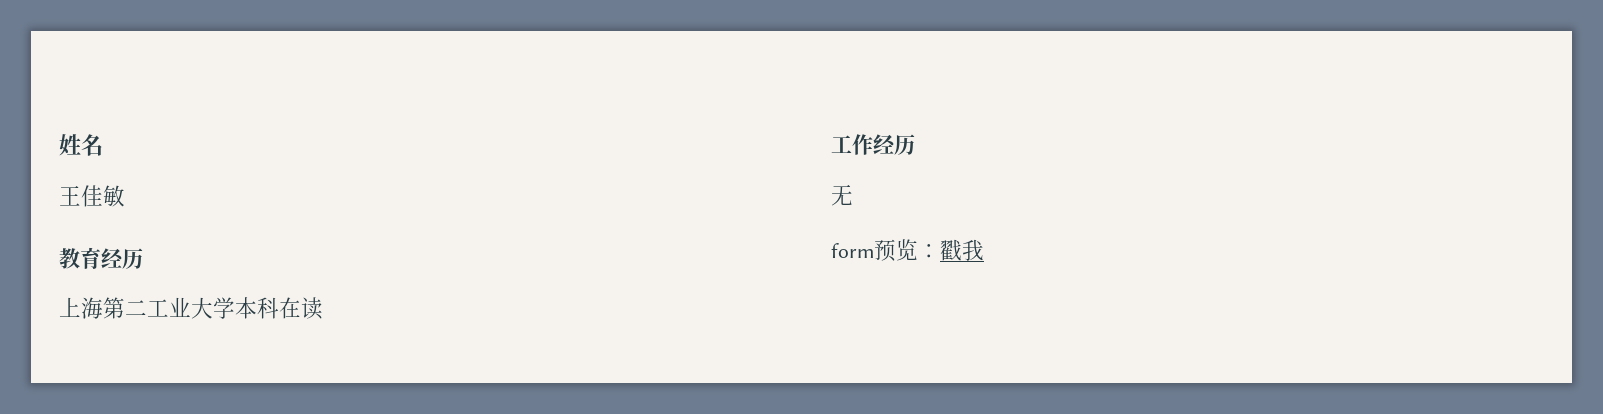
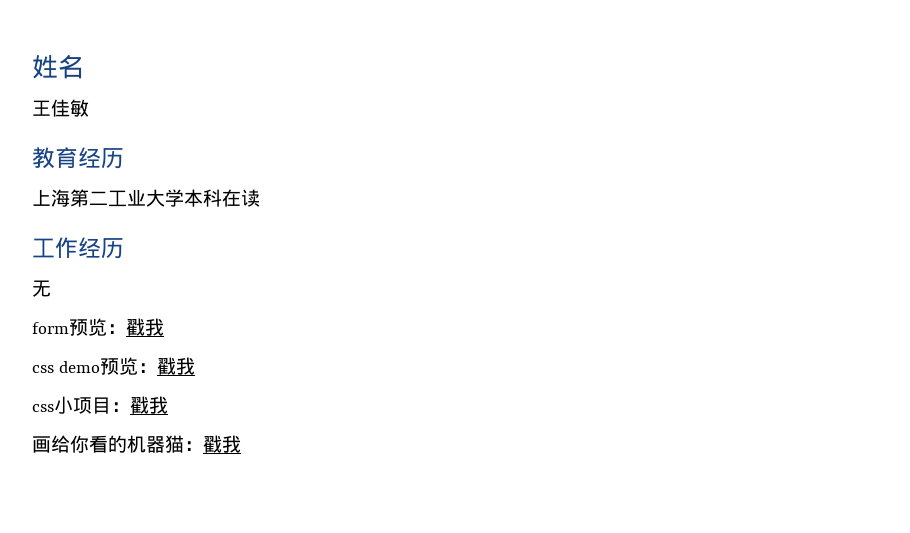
+ css demo预览：戳我
+ css小项目：戳我
+ 画给你看的机器猫：戳我

